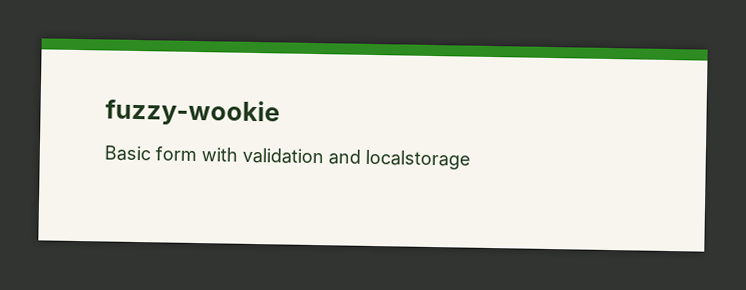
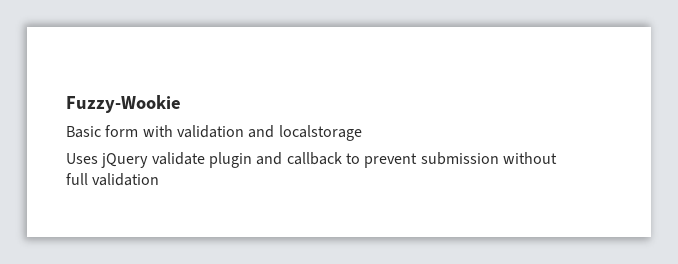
- fuzzy-wookie
+ Fuzzy-Wookie
+ Uses jQuery validate plugin and callback to prevent submission without full validation

